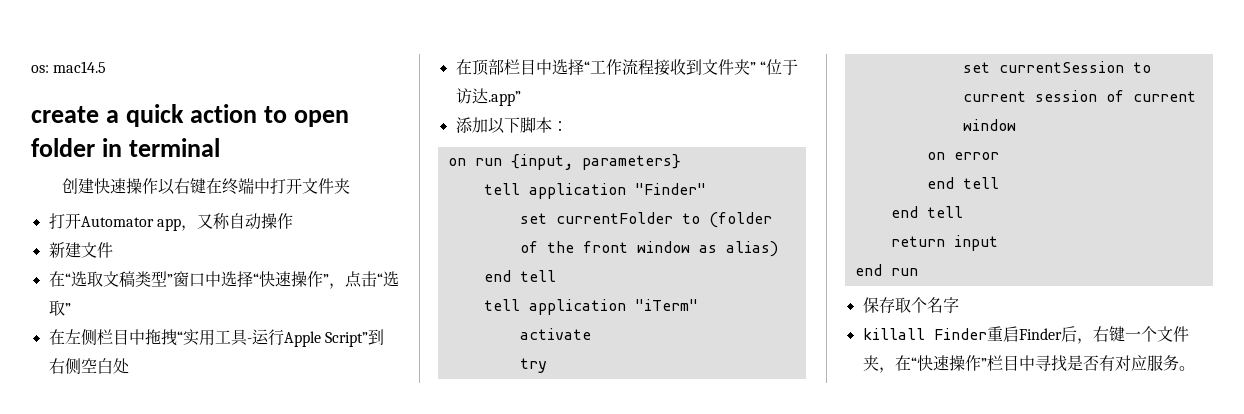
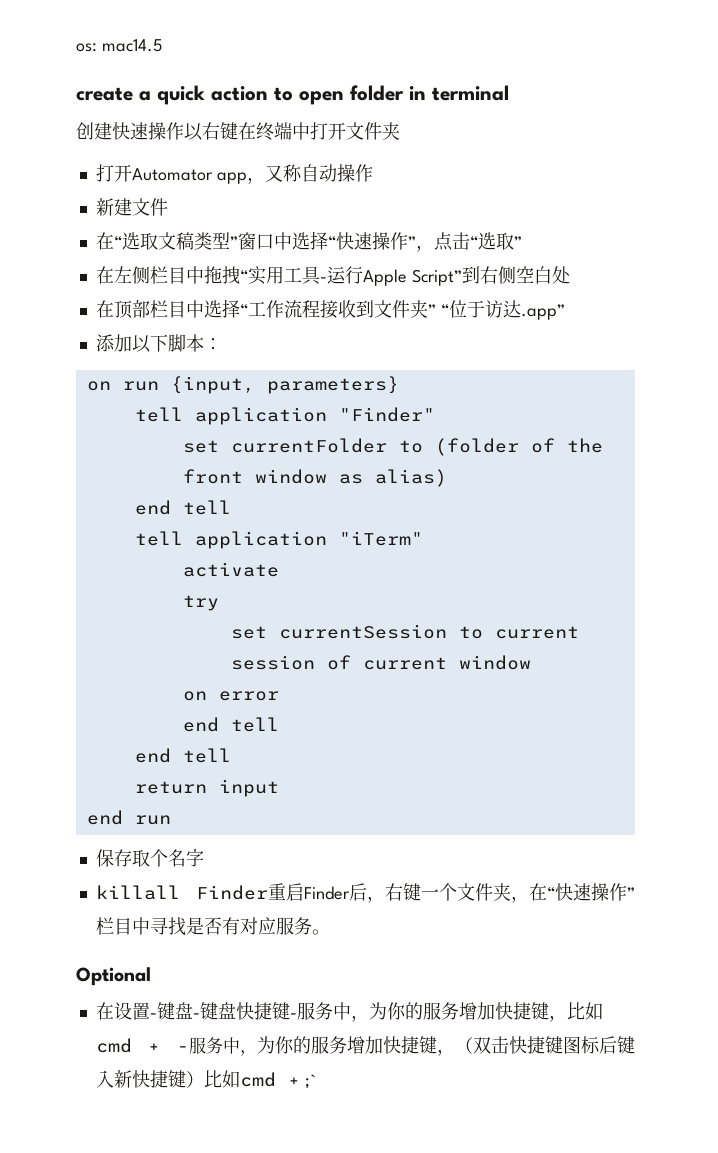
+ Optional
+ 在设置-键盘-键盘快捷键-服务中，为你的服务增加快捷键，比如cmd + -服务中，为你的服务增加快捷键，（双击快捷键图标后键入新快捷键）比如cmd + ;`

